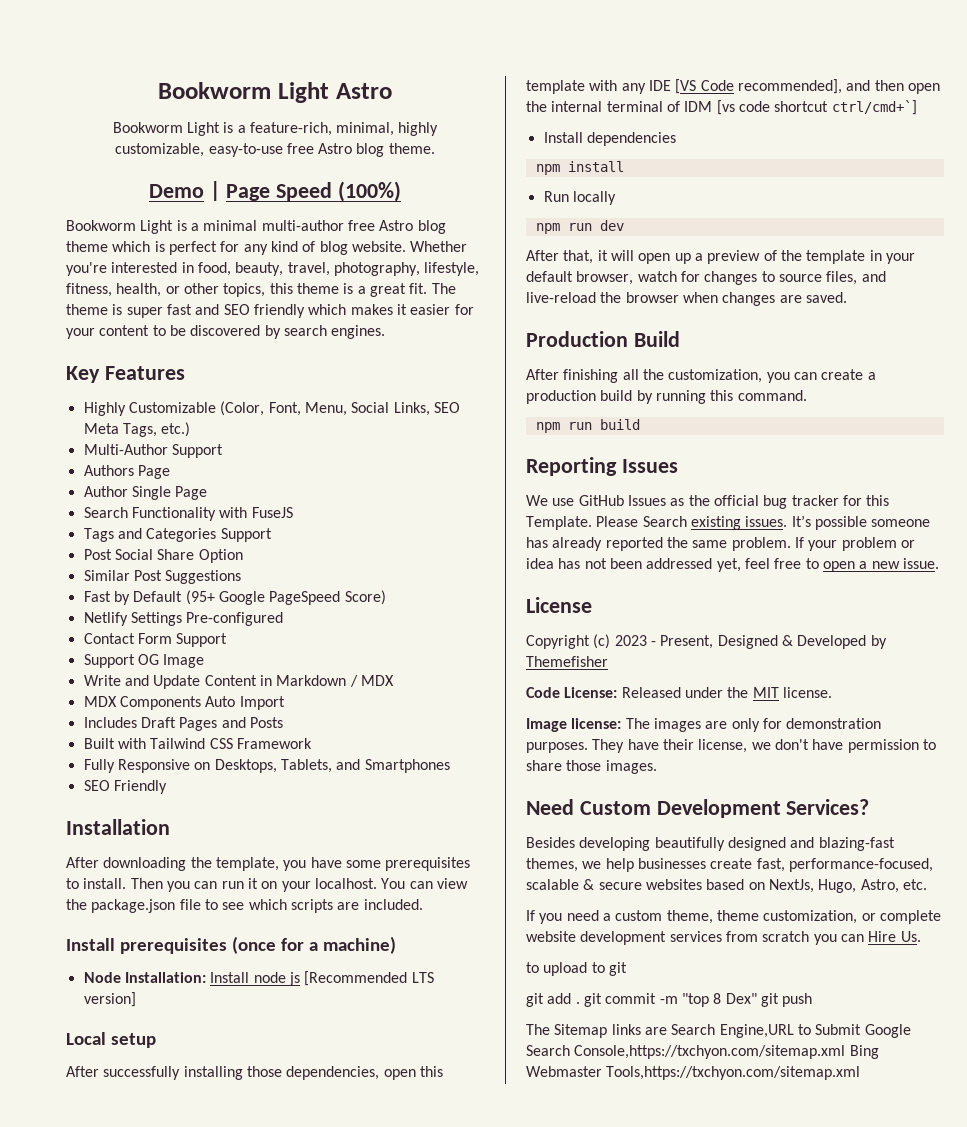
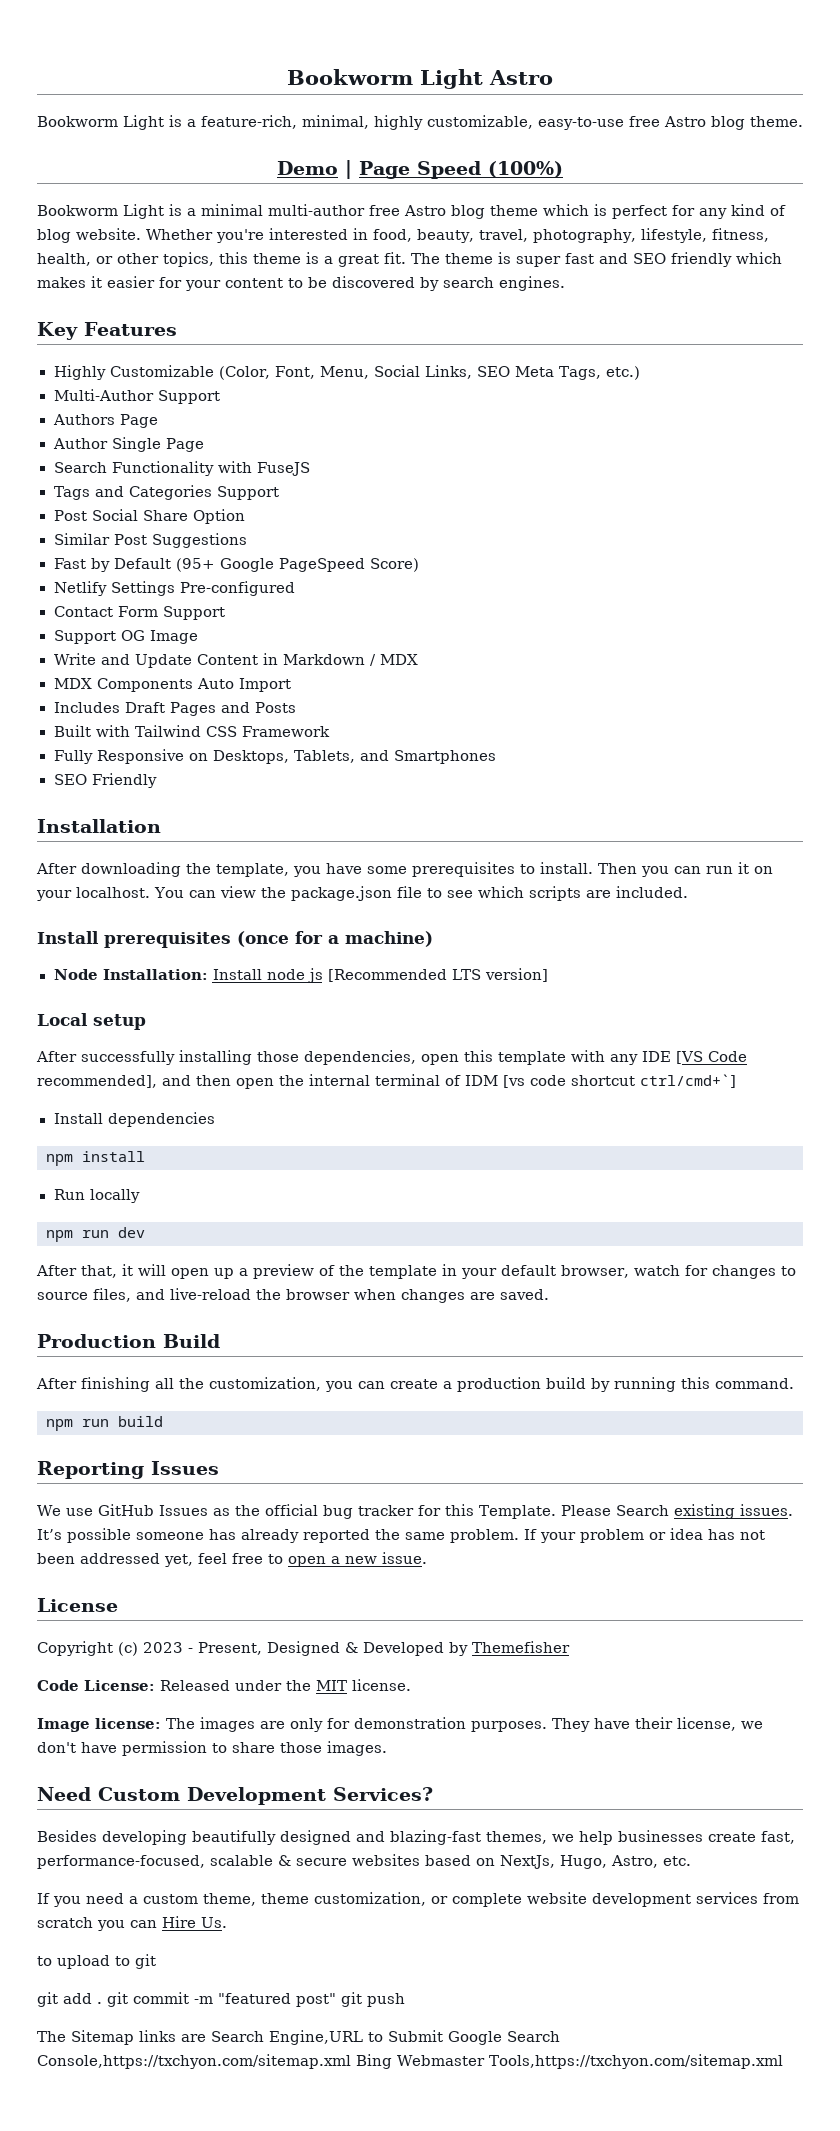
- git add . git commit -m "top 8 Dex" git push
+ git add . git commit -m "featured post" git push

